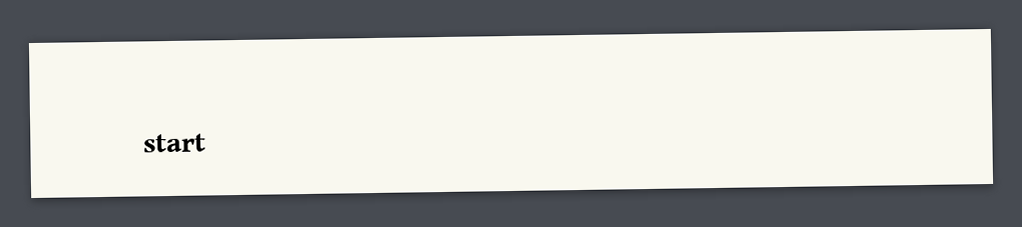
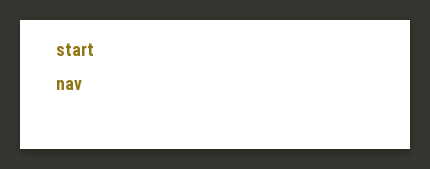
+ nav

